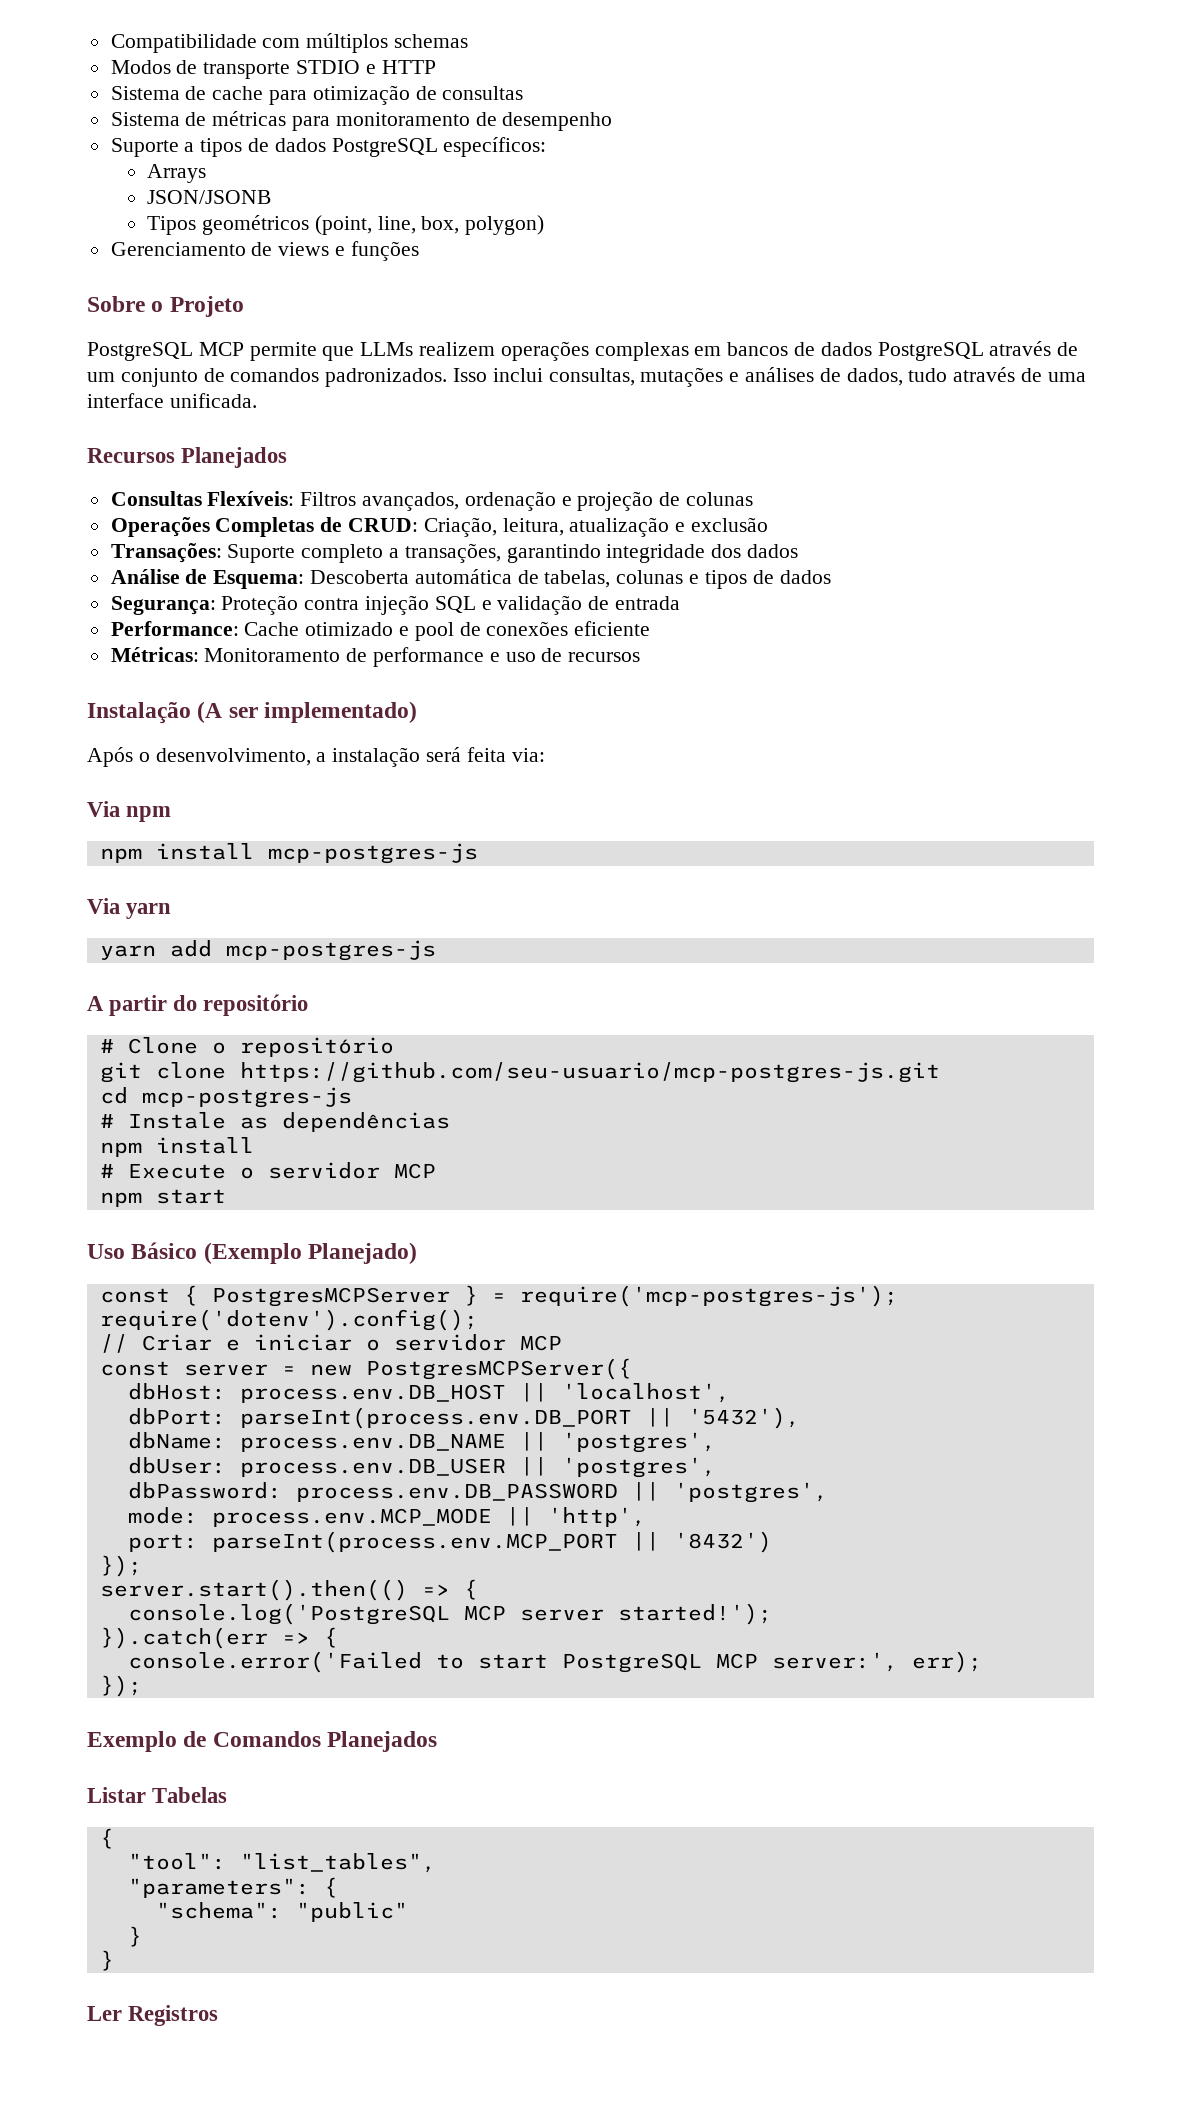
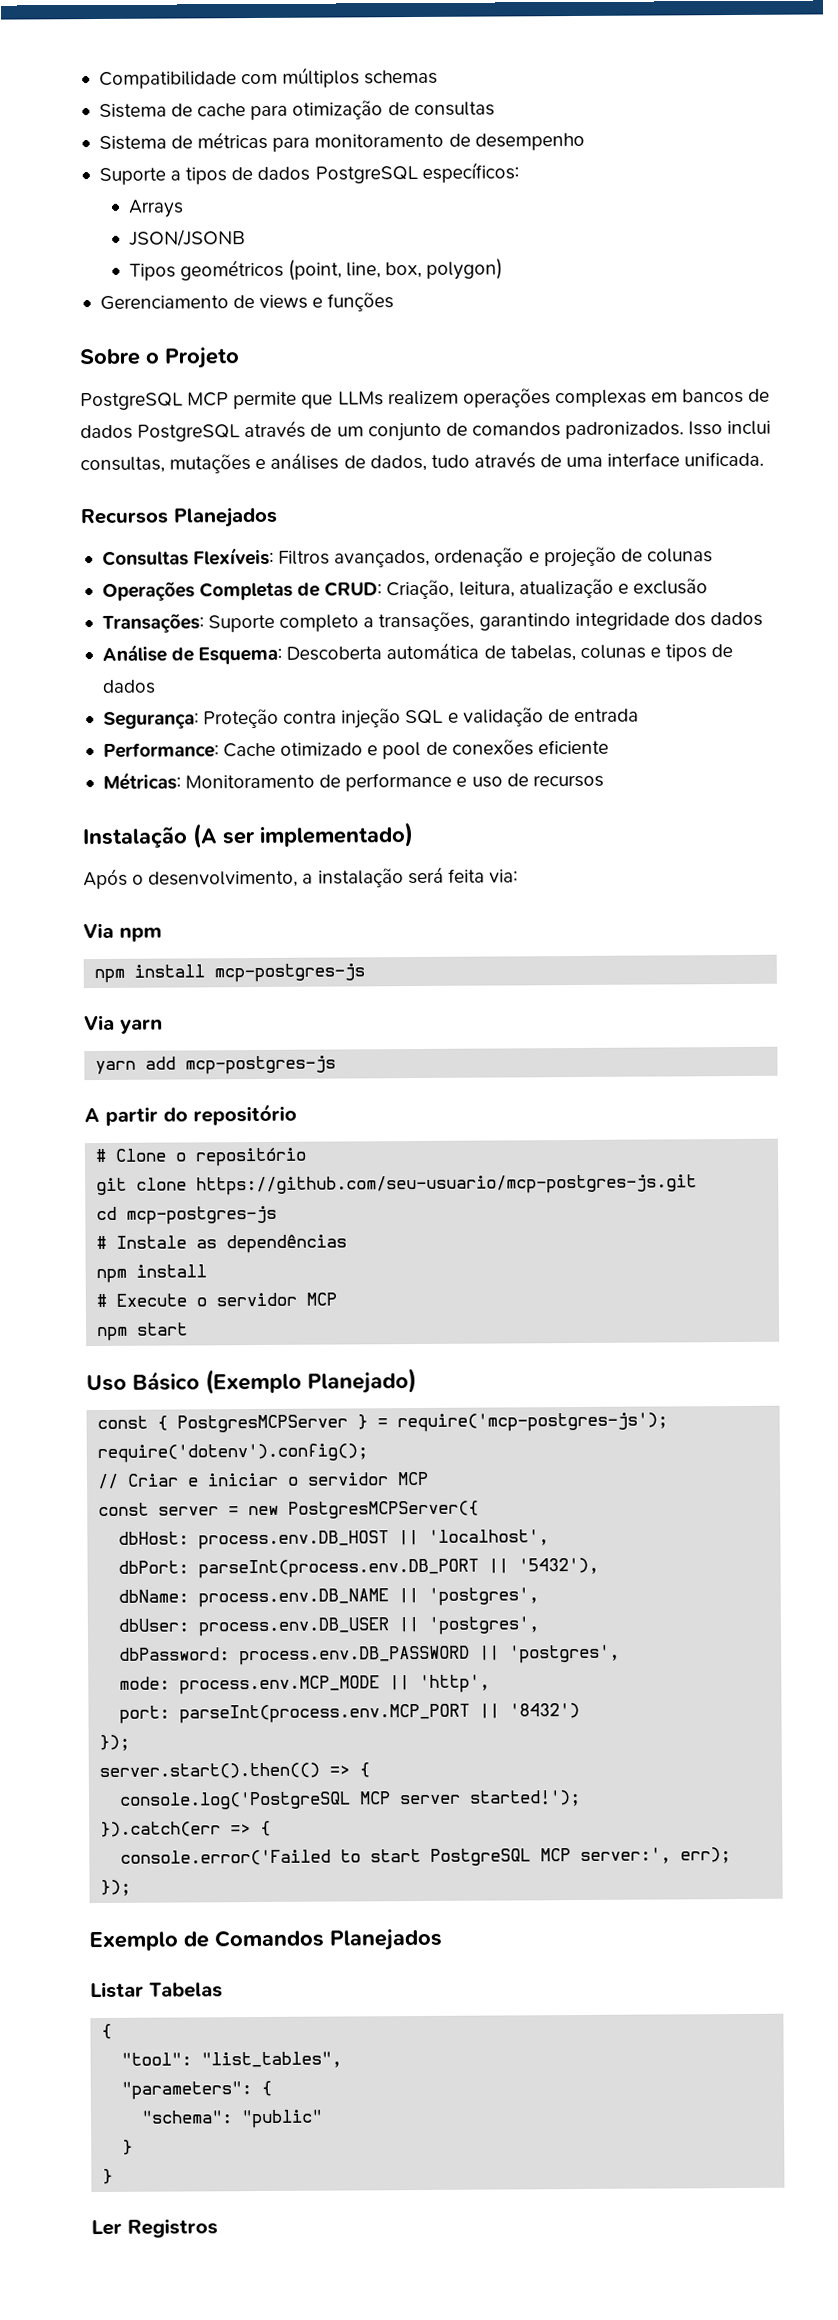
- Modos de transporte STDIO e HTTP

